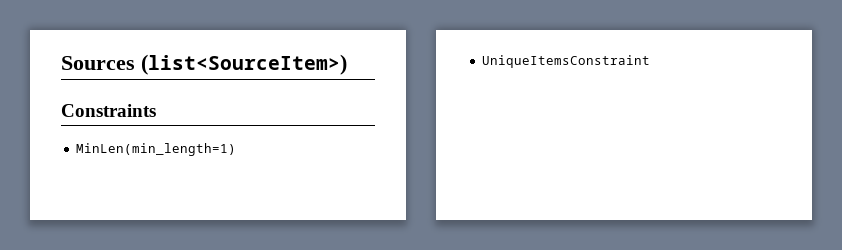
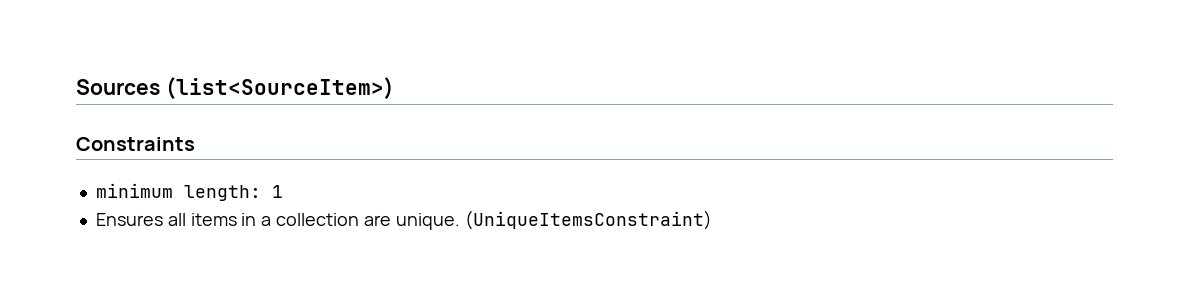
- MinLen(min_length=1)
- UniqueItemsConstraint
+ minimum length: 1
+ Ensures all items in a collection are unique. (UniqueItemsConstraint)

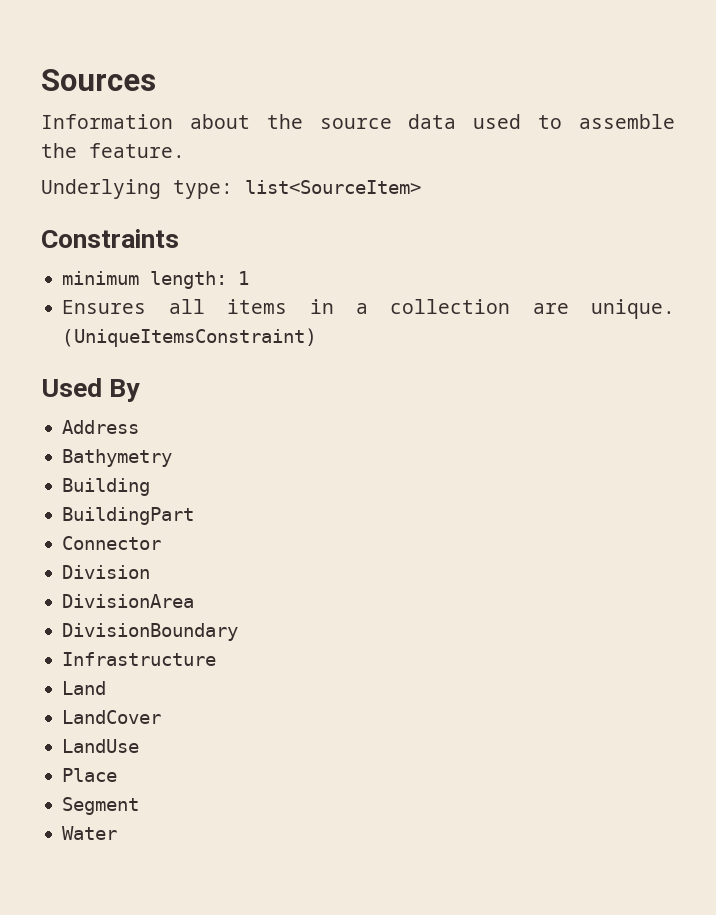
- Sources (list<SourceItem>)
+ Sources
+ Information about the source data used to assemble the feature.
+ Underlying type: list<SourceItem>
+ Used By
+ Address
+ Bathymetry
+ Building
+ BuildingPart
+ Connector
+ Division
+ DivisionArea
+ DivisionBoundary
+ Infrastructure
+ Land
+ LandCover
+ LandUse
+ Place
+ Segment
+ Water

